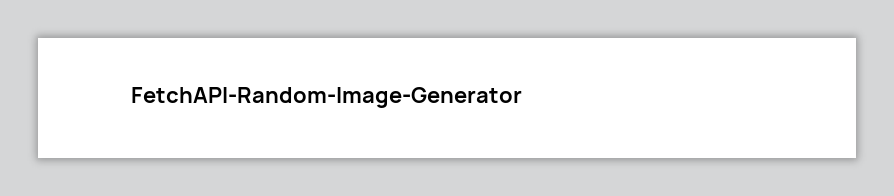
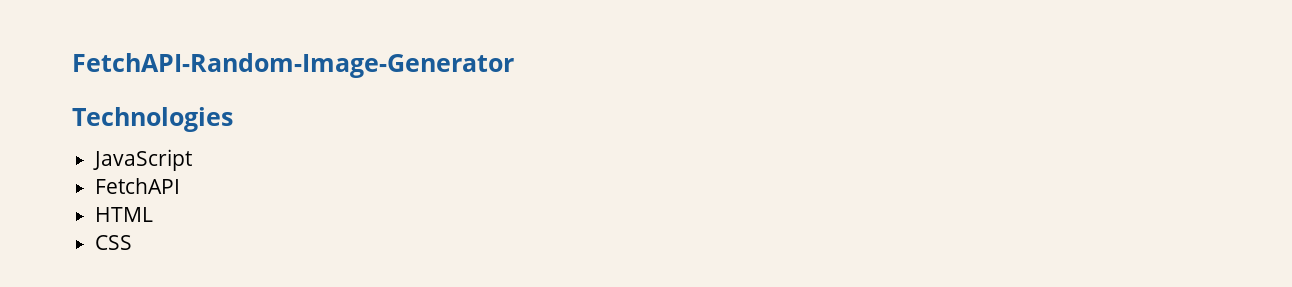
+ Technologies
+ JavaScript
+ FetchAPI
+ HTML
+ CSS

